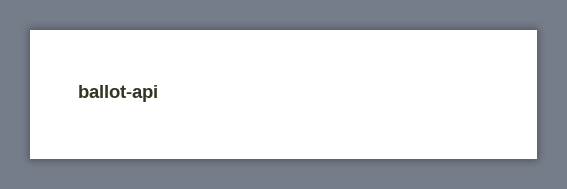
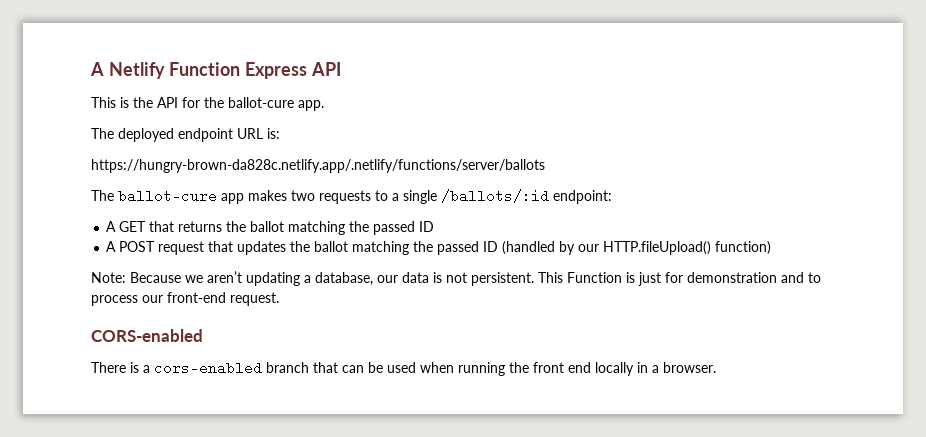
- ballot-api
+ A Netlify Function Express API
+ This is the API for the ballot-cure app.
+ The deployed endpoint URL is:
+ https://hungry-brown-da828c.netlify.app/.netlify/functions/server/ballots
+ The ballot-cure app makes two requests to a single /ballots/:id endpoint:
+ A GET that returns the ballot matching the passed ID
+ A POST request that updates the ballot matching the passed ID (handled by our HTTP.fileUpload() function)
+ Note: Because we aren’t updating a database, our data is not persistent. This Function is just for demonstration and to process our front-end request.
+ CORS-enabled
+ There is a cors-enabled branch that can be used when running the front end locally in a browser.

